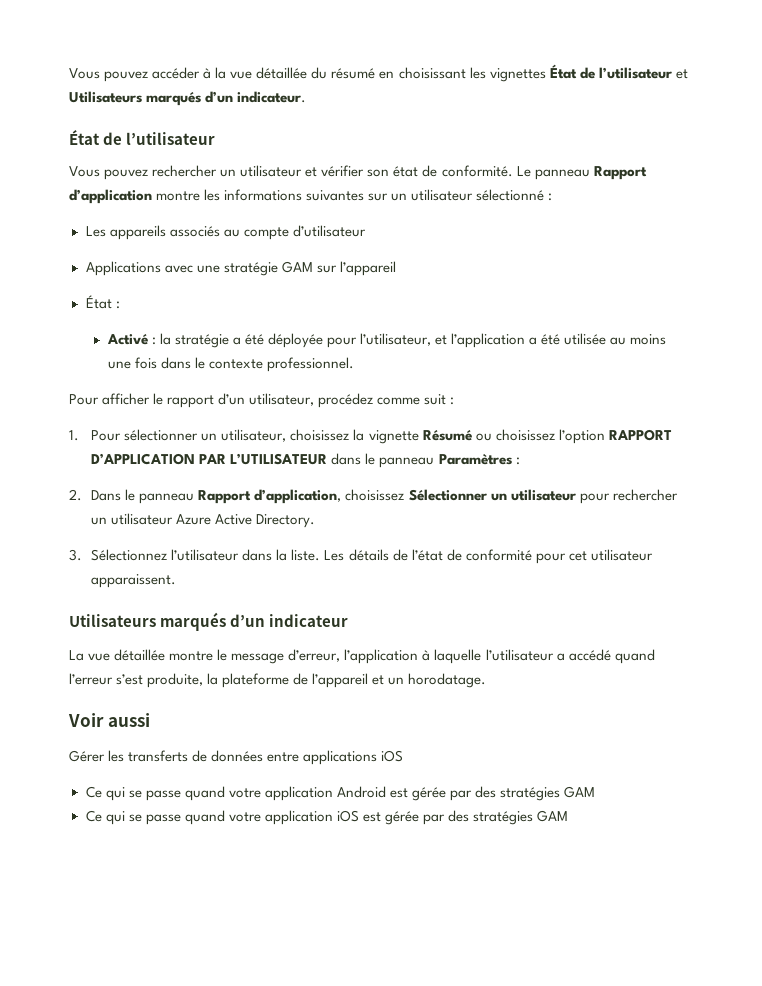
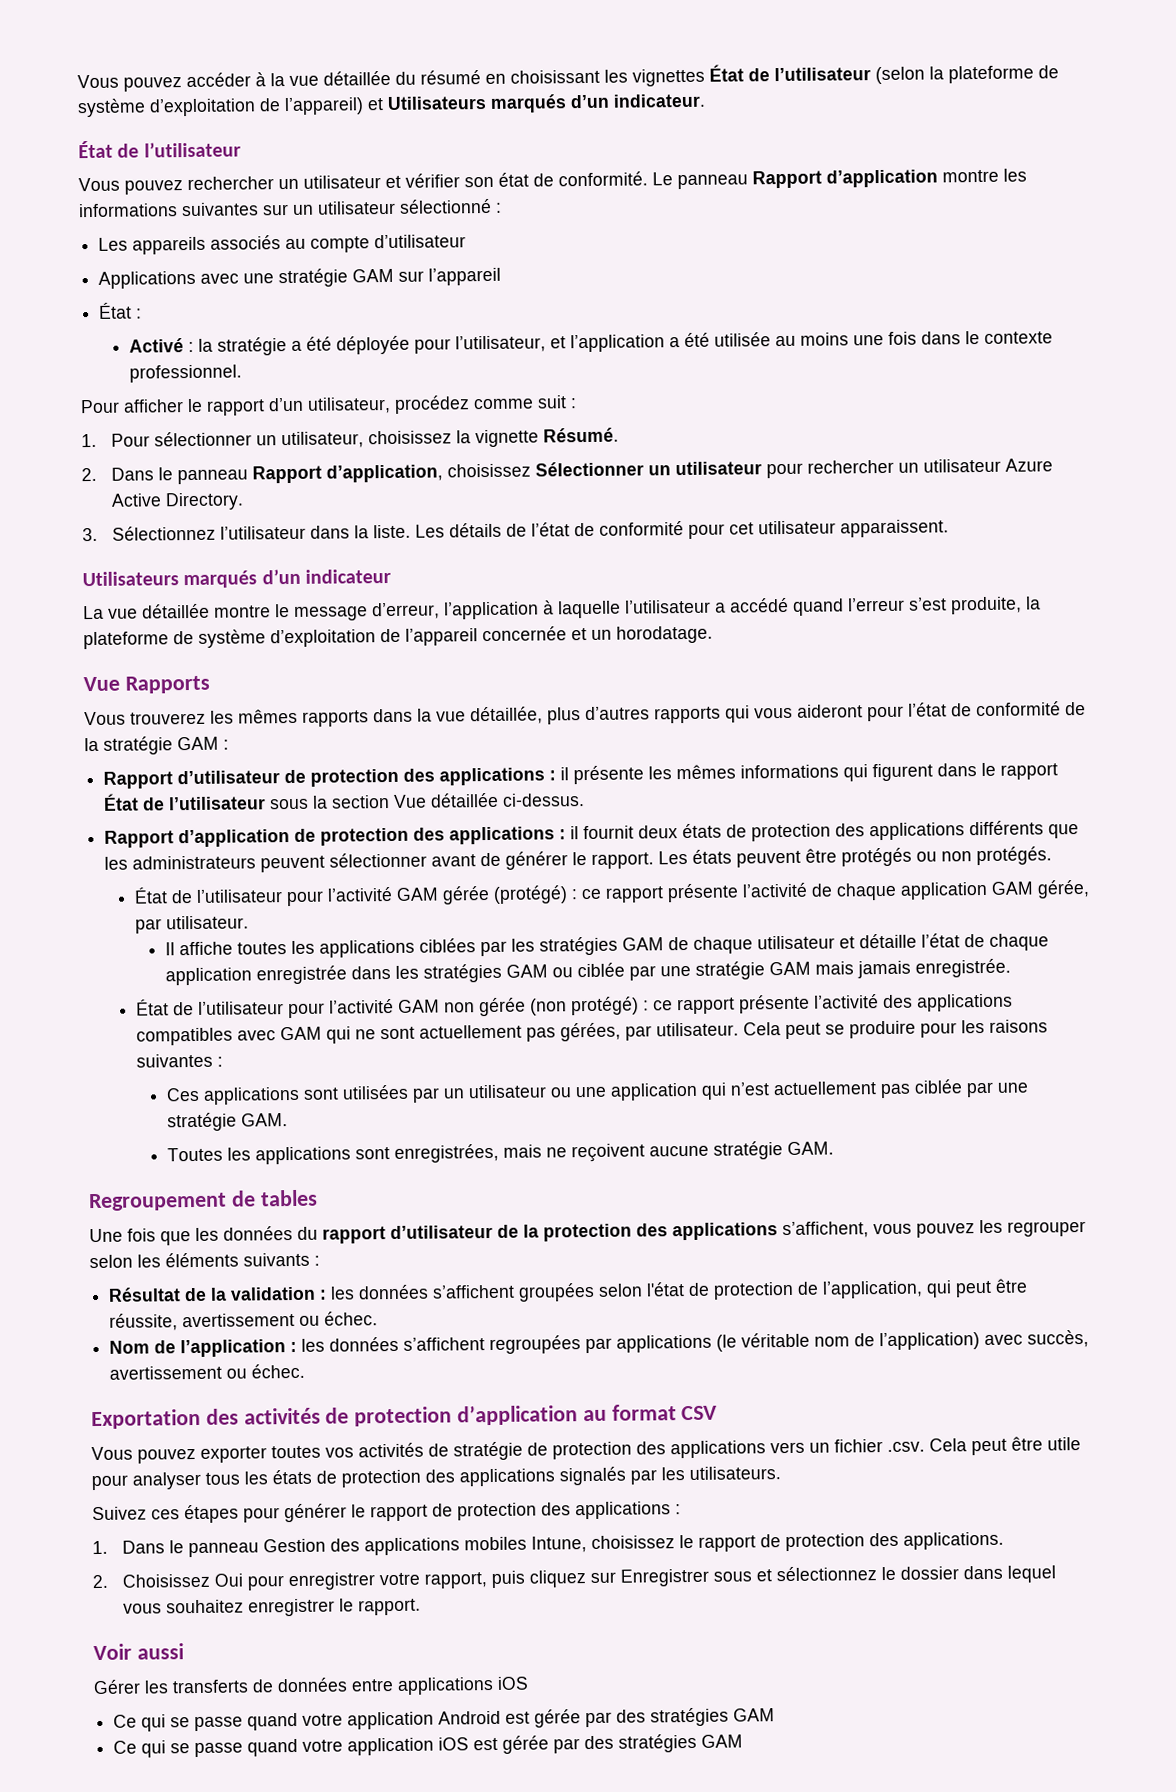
- Vous pouvez accéder à la vue détaillée du résumé en choisissant les vignettes État de l’utilisateur et Utilisateurs marqués d’un indicateur.
+ Vous pouvez accéder à la vue détaillée du résumé en choisissant les vignettes État de l’utilisateur (selon la plateforme de système d’exploitation de l’appareil) et Utilisateurs marqués d’un indicateur.
- 1. Pour sélectionner un utilisateur, choisissez la vignette Résumé ou choisissez l’option RAPPORT D’APPLICATION PAR L’UTILISATEUR dans le panneau Paramètres :
+ 1. Pour sélectionner un utilisateur, choisissez la vignette Résumé.
- La vue détaillée montre le message d’erreur, l’application à laquelle l’utilisateur a accédé quand l’erreur s’est produite, la plateforme de l’appareil et un horodatage.
+ La vue détaillée montre le message d’erreur, l’application à laquelle l’utilisateur a accédé quand l’erreur s’est produite, la plateforme de système d’exploitation de l’appareil concernée et un horodatage.
+ Vue Rapports
+ Vous trouverez les mêmes rapports dans la vue détaillée, plus d’autres rapports qui vous aideront pour l’état de conformité de la stratégie GAM :
+ Rapport d’utilisateur de protection des applications : il présente les mêmes informations qui figurent dans le rapport État de l’utilisateur sous la section Vue détaillée ci-dessus.
+ Rapport d’application de protection des applications : il fournit deux états de protection des applications différents que les administrateurs peuvent sélectionner avant de générer le rapport. Les états peuvent être protégés ou non protégés.
+ État de l’utilisateur pour l’activité GAM gérée (protégé) : ce rapport présente l’activité de chaque application GAM gérée, par utilisateur.
+ Il affiche toutes les applications ciblées par les stratégies GAM de chaque utilisateur et détaille l’état de chaque application enregistrée dans les stratégies GAM ou ciblée par une stratégie GAM mais jamais enregistrée.
+ État de l’utilisateur pour l’activité GAM non gérée (non protégé) : ce rapport présente l’activité des applications compatibles avec GAM qui ne sont actuellement pas gérées, par utilisateur. Cela peut se produire pour les raisons suivantes :
+ Ces applications sont utilisées par un utilisateur ou une application qui n’est actuellement pas ciblée par une stratégie GAM.
+ Toutes les applications sont enregistrées, mais ne reçoivent aucune stratégie GAM.
+ Regroupement de tables
+ Une fois que les données du rapport d’utilisateur de la protection des applications s’affichent, vous pouvez les regrouper selon les éléments suivants :
+ Résultat de la validation : les données s’affichent groupées selon l'état de protection de l’application, qui peut être réussite, avertissement ou échec.
+ Nom de l’application : les données s’affichent regroupées par applications (le véritable nom de l’application) avec succès, avertissement ou échec.
+ Exportation des activités de protection d’application au format CSV
+ Vous pouvez exporter toutes vos activités de stratégie de protection des applications vers un fichier .csv. Cela peut être utile pour analyser tous les états de protection des applications signalés par les utilisateurs.
+ Suivez ces étapes pour générer le rapport de protection des applications :
+ 1. Dans le panneau Gestion des applications mobiles Intune, choisissez le rapport de protection des applications.
+ 2. Choisissez Oui pour enregistrer votre rapport, puis cliquez sur Enregistrer sous et sélectionnez le dossier dans lequel vous souhaitez enregistrer le rapport.

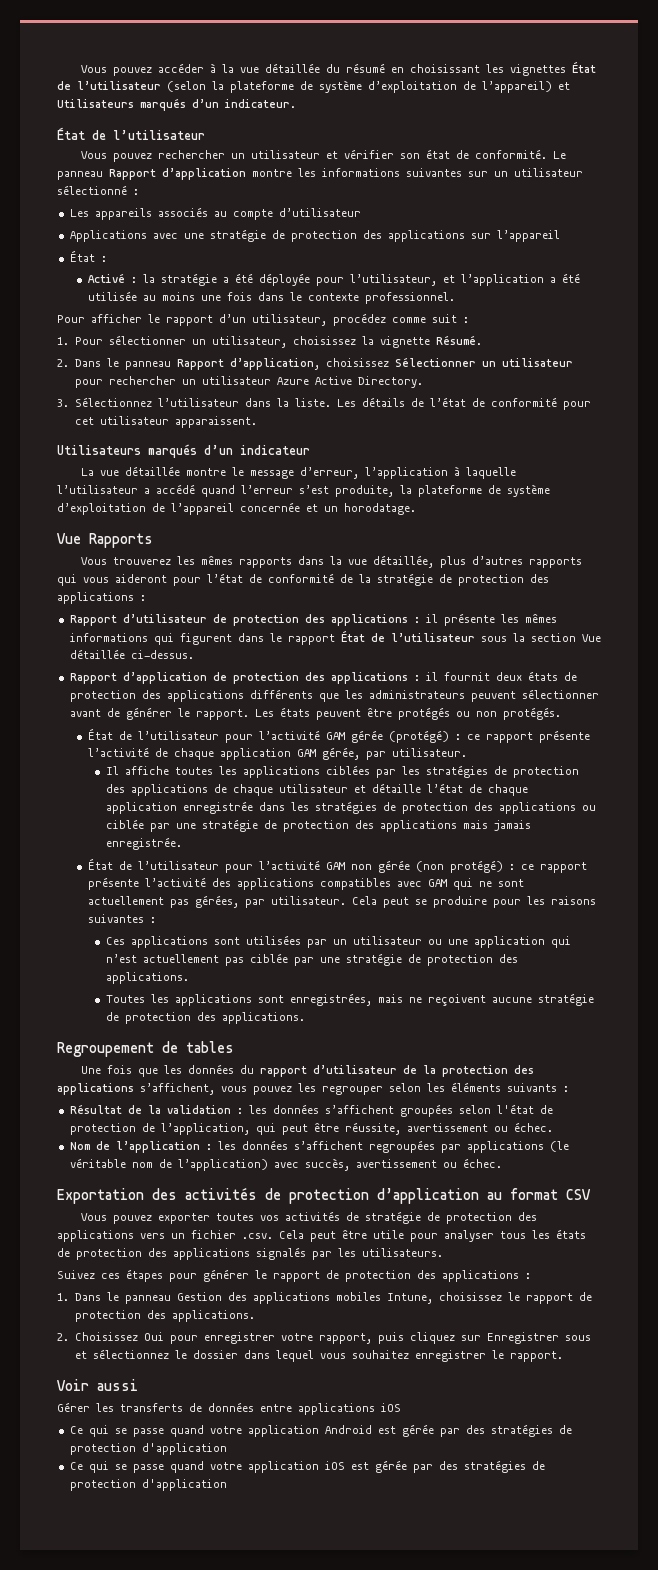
- Applications avec une stratégie GAM sur l’appareil
+ Applications avec une stratégie de protection des applications sur l’appareil
- Vous trouverez les mêmes rapports dans la vue détaillée, plus d’autres rapports qui vous aideront pour l’état de conformité de la stratégie GAM :
+ Vous trouverez les mêmes rapports dans la vue détaillée, plus d’autres rapports qui vous aideront pour l’état de conformité de la stratégie de protection des applications :
- Il affiche toutes les applications ciblées par les stratégies GAM de chaque utilisateur et détaille l’état de chaque application enregistrée dans les stratégies GAM ou ciblée par une stratégie GAM mais jamais enregistrée.
+ Il affiche toutes les applications ciblées par les stratégies de protection des applications de chaque utilisateur et détaille l’état de chaque application enregistrée dans les stratégies de protection des applications ou ciblée par une stratégie de protection des applications mais jamais enregistrée.
- Ces applications sont utilisées par un utilisateur ou une application qui n’est actuellement pas ciblée par une stratégie GAM.
+ Ces applications sont utilisées par un utilisateur ou une application qui n’est actuellement pas ciblée par une stratégie de protection des applications.
- Toutes les applications sont enregistrées, mais ne reçoivent aucune stratégie GAM.
+ Toutes les applications sont enregistrées, mais ne reçoivent aucune stratégie de protection des applications.
- Ce qui se passe quand votre application Android est gérée par des stratégies GAM
+ Ce qui se passe quand votre application Android est gérée par des stratégies de protection d'application
- Ce qui se passe quand votre application iOS est gérée par des stratégies GAM
+ Ce qui se passe quand votre application iOS est gérée par des stratégies de protection d'application

